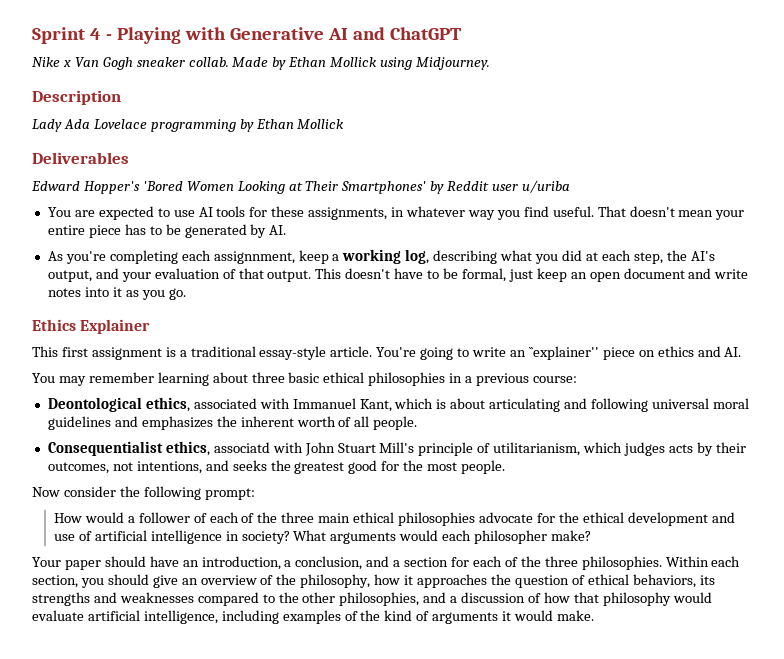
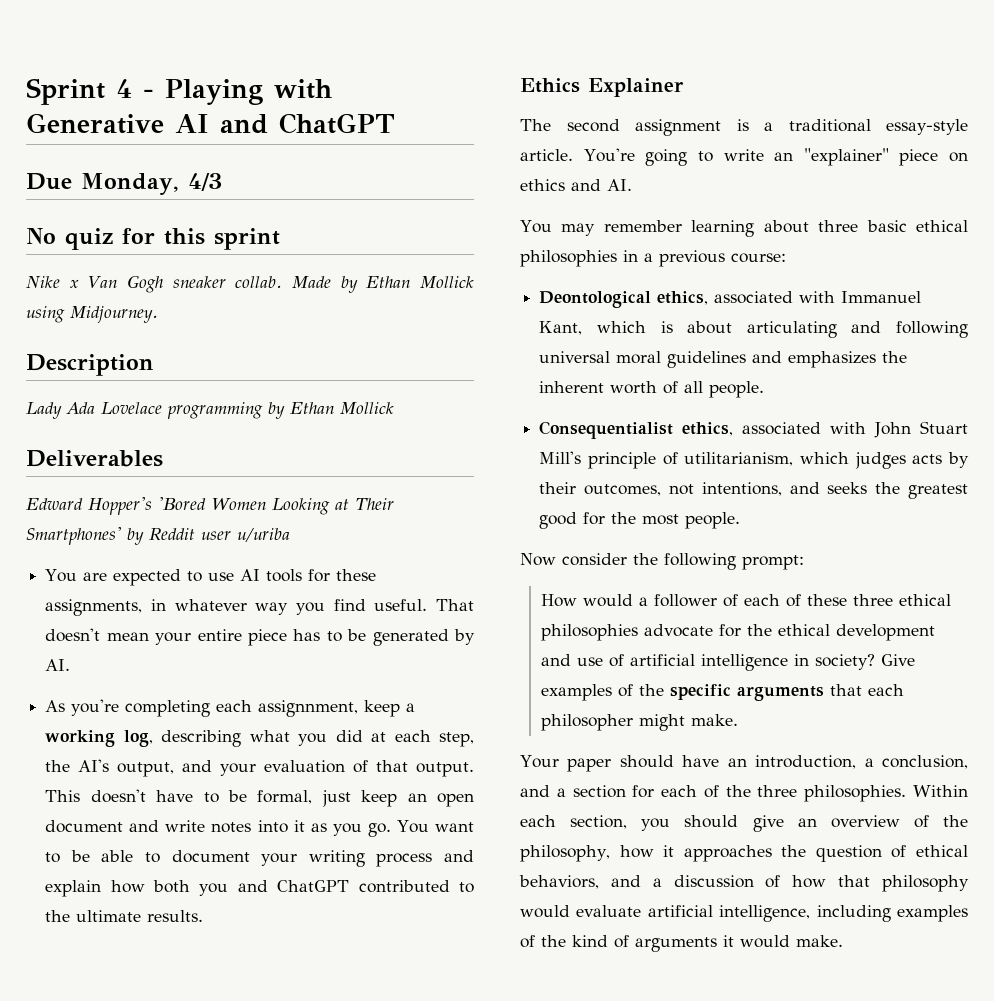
+ Due Monday, 4/3
+ No quiz for this sprint
+ You want to be able to document your writing process and explain how both you and ChatGPT contributed to the ultimate results.
- This first assignment is a traditional essay-style article.
+ The second assignment is a traditional essay-style article.
- You're going to write an ``explainer'' piece on ethics and AI.
+ You're going to write an "explainer" piece on ethics and AI.
- Consequentialist ethics, associatd with John Stuart Mill's principle of utilitarianism, which judges acts by their outcomes, not intentions, and seeks the greatest good for the most people.
+ Consequentialist ethics, associated with John Stuart Mill's principle of utilitarianism, which judges acts by their outcomes, not intentions, and seeks the greatest good for the most people.
- How would a follower of each of the three main ethical philosophies advocate for the ethical development and use of artificial intelligence in society?
+ How would a follower of each of these three ethical philosophies advocate for the ethical development and use of artificial intelligence in society?
- What arguments would each philosopher make?
+ Give examples of the specific arguments that each philosopher might make.
- Within each section, you should give an overview of the philosophy, how it approaches the question of ethical behaviors, its strengths and weaknesses compared to the other philosophies, and a discussion of how that philosophy would evaluate artificial intelligence, including examples of the kind of arguments it would make.
+ Within each section, you should give an overview of the philosophy, how it approaches the question of ethical behaviors, and a discussion of how that philosophy would evaluate artificial intelligence, including examples of the kind of arguments it would make.

